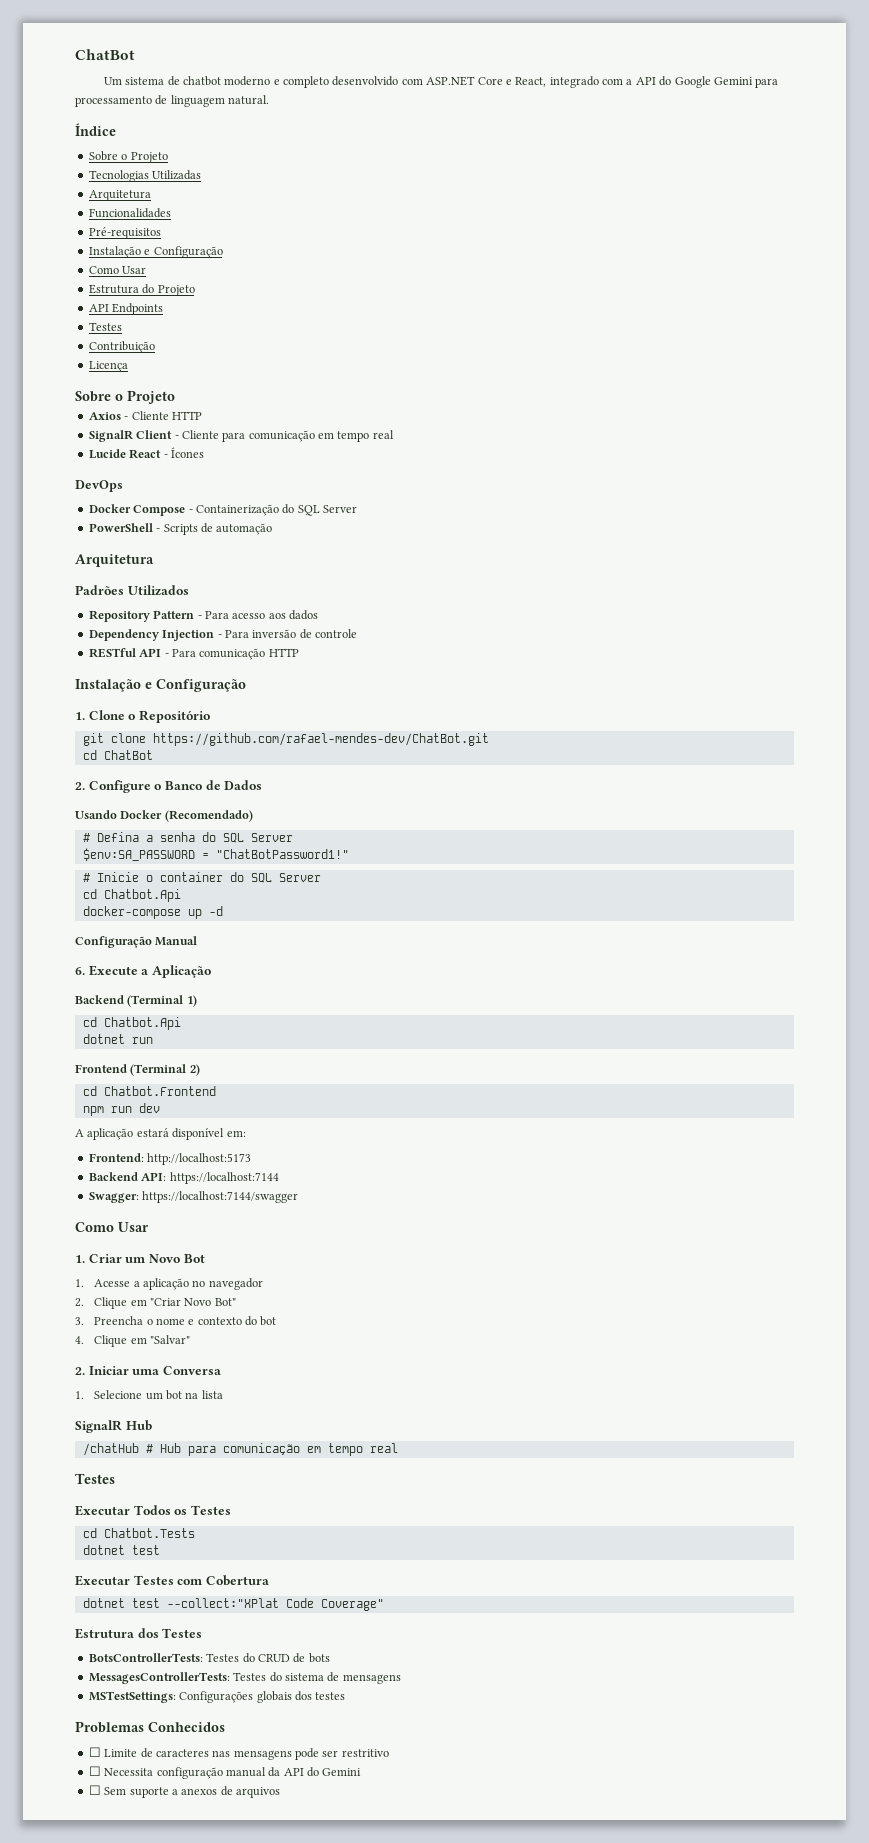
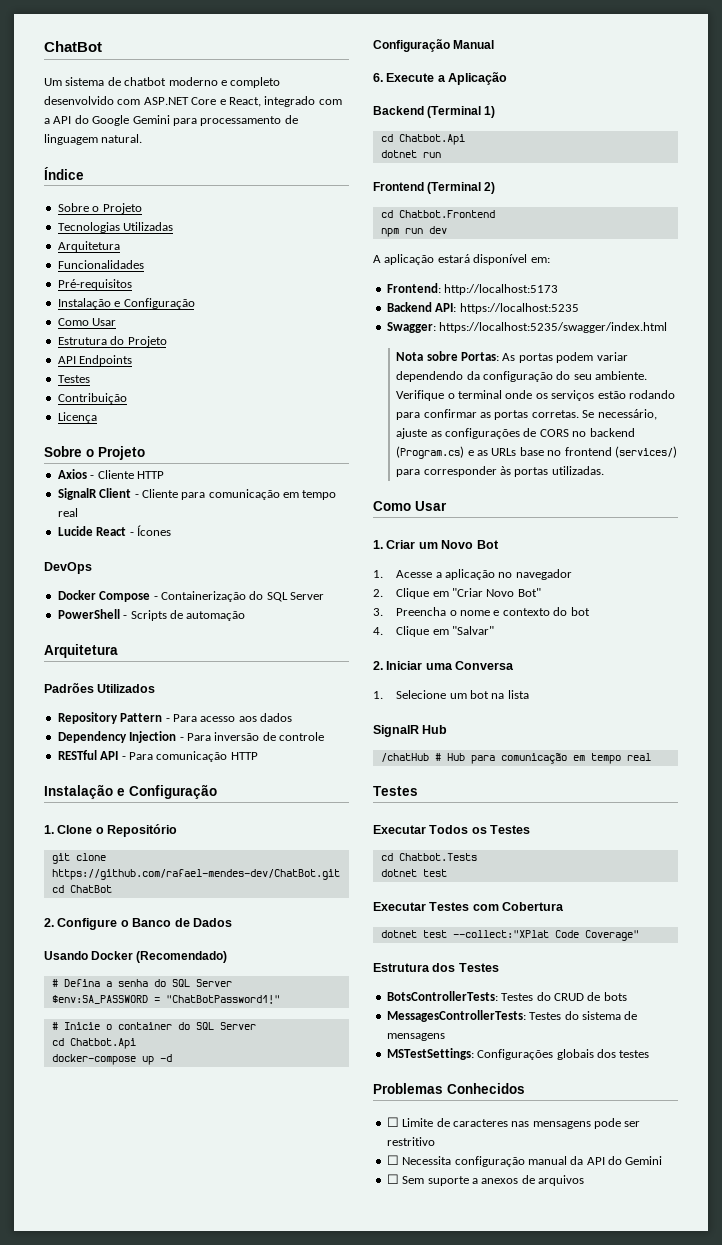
- Backend API: https://localhost:7144
+ Backend API: https://localhost:5235
- Swagger: https://localhost:7144/swagger
+ Swagger: https://localhost:5235/swagger/index.html
+ Nota sobre Portas: As portas podem variar dependendo da configuração do seu ambiente. Verifique o terminal onde os serviços estão rodando para confirmar as portas corretas. Se necessário, ajuste as configurações de CORS no backend (Program.cs) e as URLs base no frontend (services/) para corresponder às portas utilizadas.

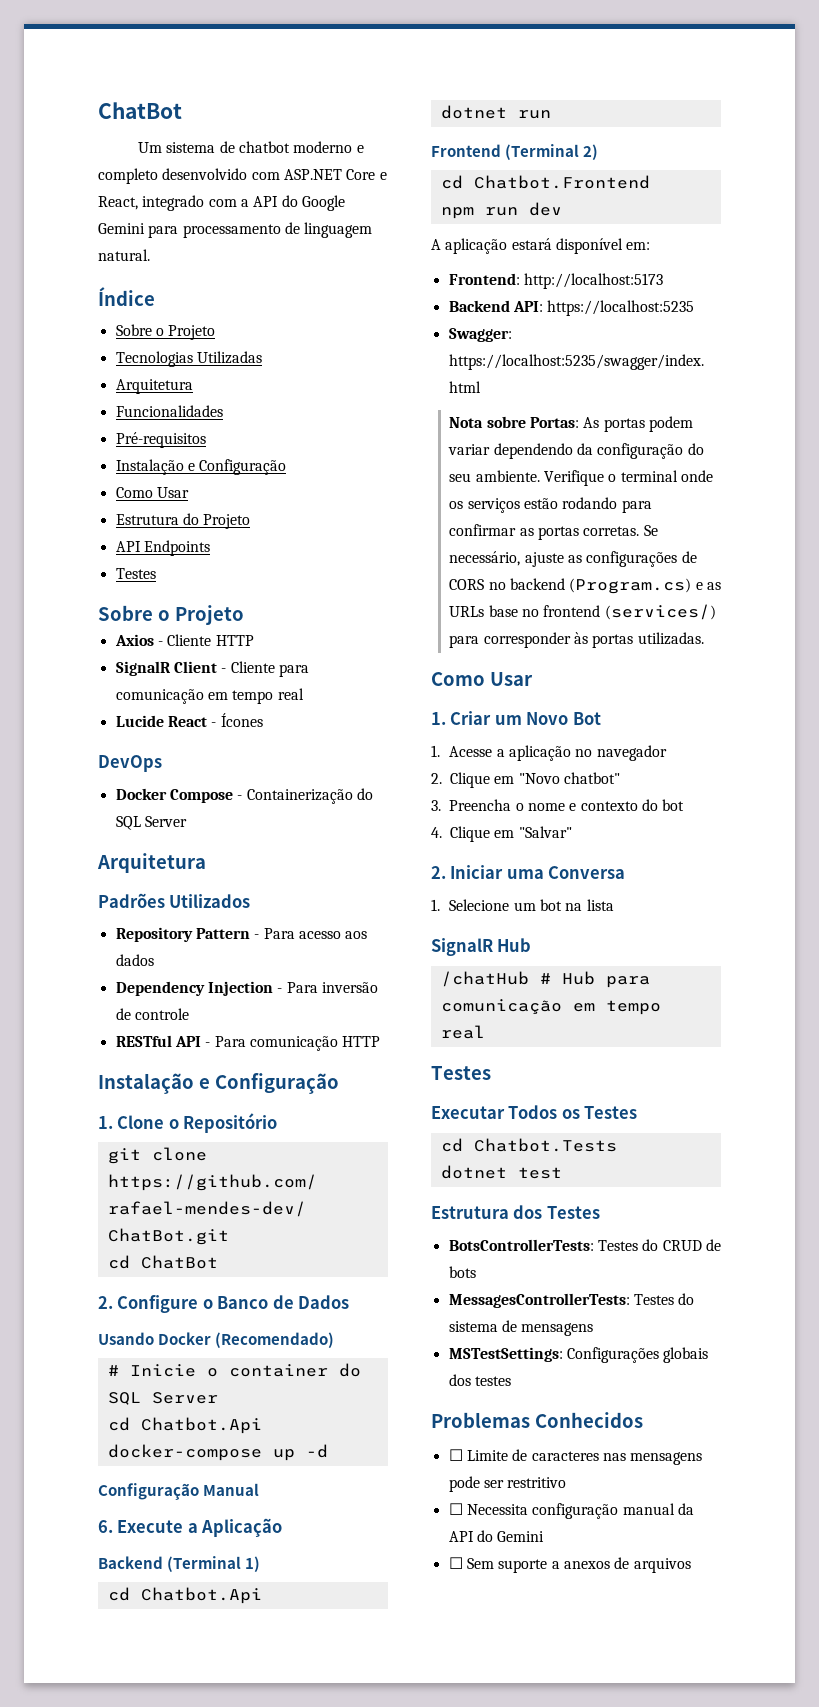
- Contribuição
- Licença
- PowerShell - Scripts de automação
- # Defina a senha do SQL Server
- $env:SA_PASSWORD = "ChatBotPassword1!"
- 2. Clique em "Criar Novo Bot"
+ 2. Clique em "Novo chatbot"
- Executar Testes com Cobertura
- dotnet test --collect:"XPlat Code Coverage"

